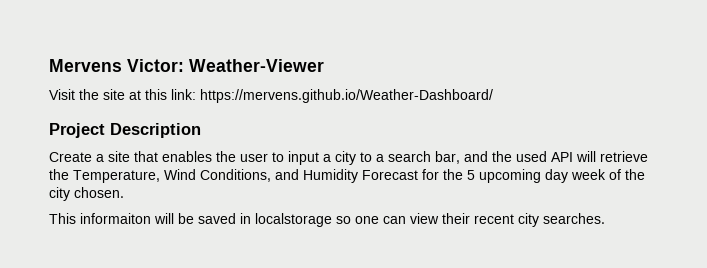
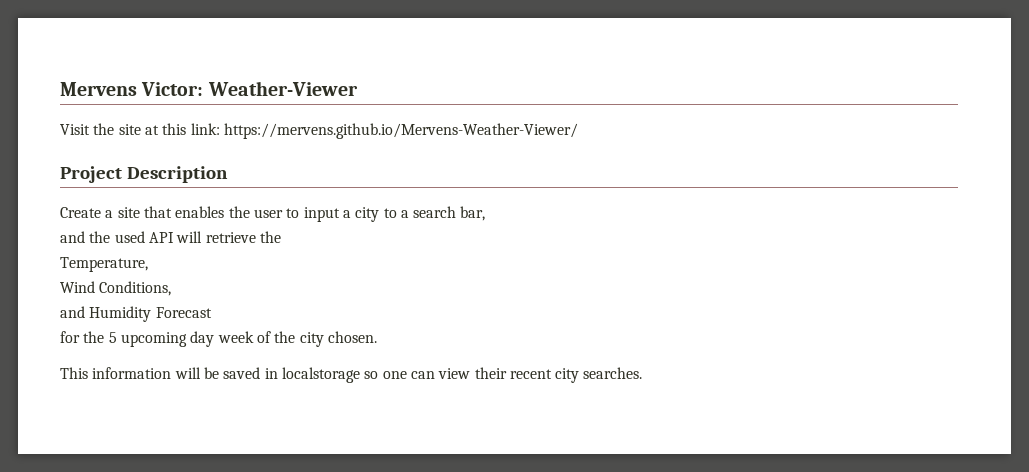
- Visit the site at this link: https://mervens.github.io/Weather-Dashboard/
+ Visit the site at this link: https://mervens.github.io/Mervens-Weather-Viewer/
- Create a site that enables the user to input a city to a search bar, and the used API will retrieve the Temperature, Wind Conditions, and Humidity Forecast for the 5 upcoming day week of the city chosen.
+ Create a site that enables the user to input a city to a search bar,
+ and the used API will retrieve the
+ Temperature,
+ Wind Conditions,
+ and Humidity Forecast
+ for the 5 upcoming day week of the city chosen.
- This informaiton will be saved in localstorage so one can view their recent city searches.
+ This information will be saved in localstorage so one can view their recent city searches.

